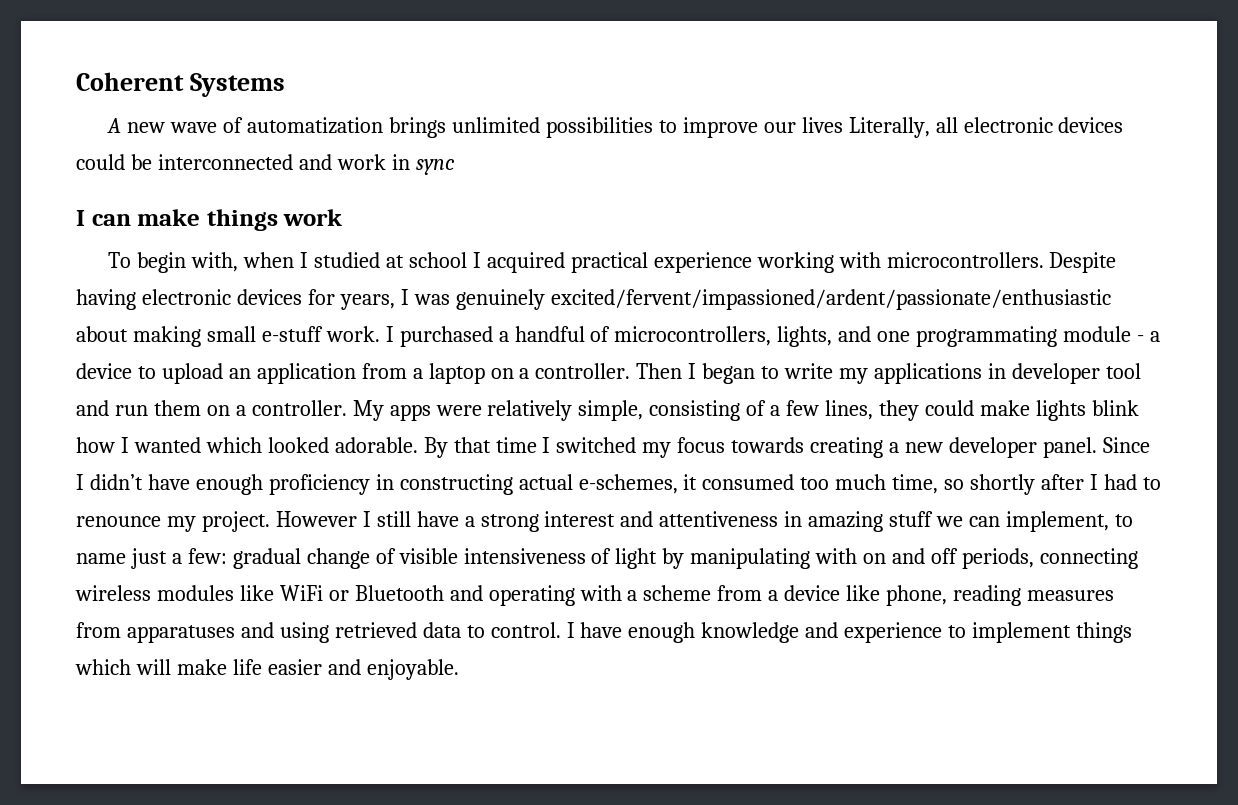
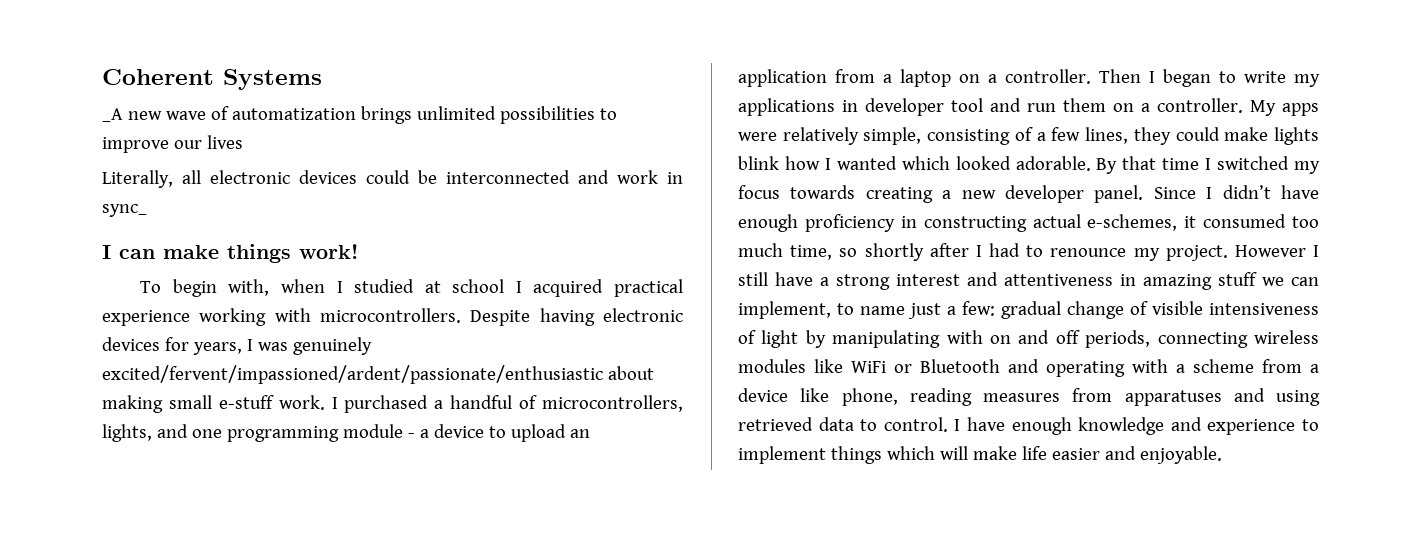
- A new wave of automatization brings unlimited possibilities to improve our lives Literally, all electronic devices could be interconnected and work in sync
+ _A new wave of automatization brings unlimited possibilities to improve our lives
+ Literally, all electronic devices could be interconnected and work in sync_
- I can make things work
+ I can make things work!
- I purchased a handful of microcontrollers, lights, and one programmating module - a device to upload an application from a laptop on a controller.
+ I purchased a handful of microcontrollers, lights, and one programming module - a device to upload an application from a laptop on a controller.

